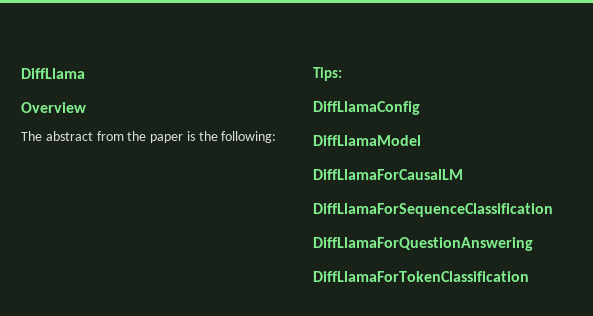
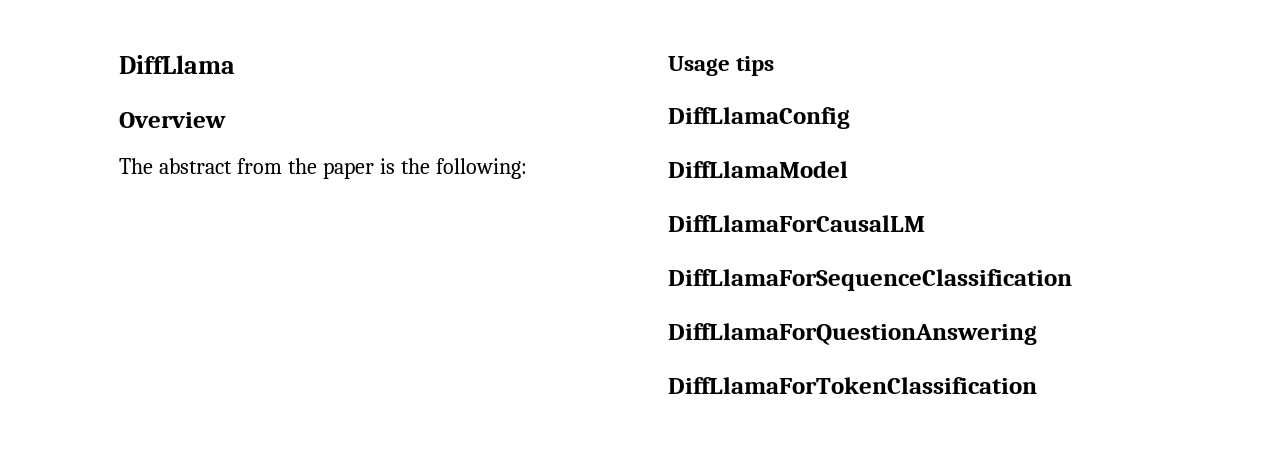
- Tips:
+ Usage tips

